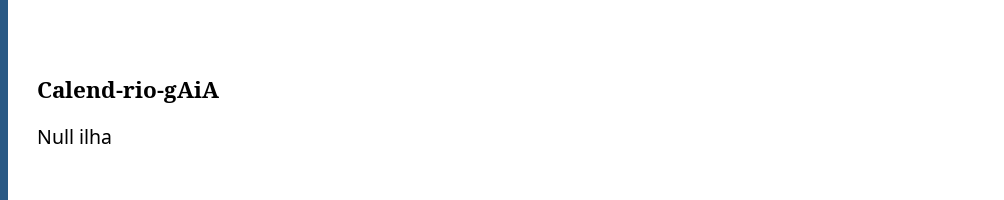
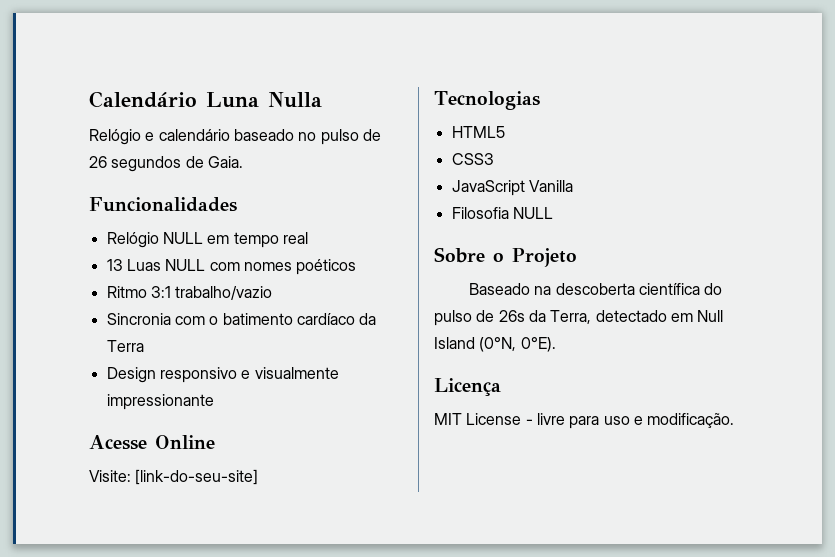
- Calend-rio-gAiA
- Null ilha
+ Calendário Luna Nulla
+ Relógio e calendário baseado no pulso de 26 segundos de Gaia.
+ Funcionalidades
+ Relógio NULL em tempo real
+ 13 Luas NULL com nomes poéticos
+ Ritmo 3:1 trabalho/vazio
+ Sincronia com o batimento cardíaco da Terra
+ Design responsivo e visualmente impressionante
+ Acesse Online
+ Visite: [link-do-seu-site]
+ Tecnologias
+ HTML5
+ CSS3
+ JavaScript Vanilla
+ Filosofia NULL
+ Sobre o Projeto
+ Baseado na descoberta científica do pulso de 26s da Terra, detectado em Null Island (0°N, 0°E).
+ Licença
+ MIT License - livre para uso e modificação.

